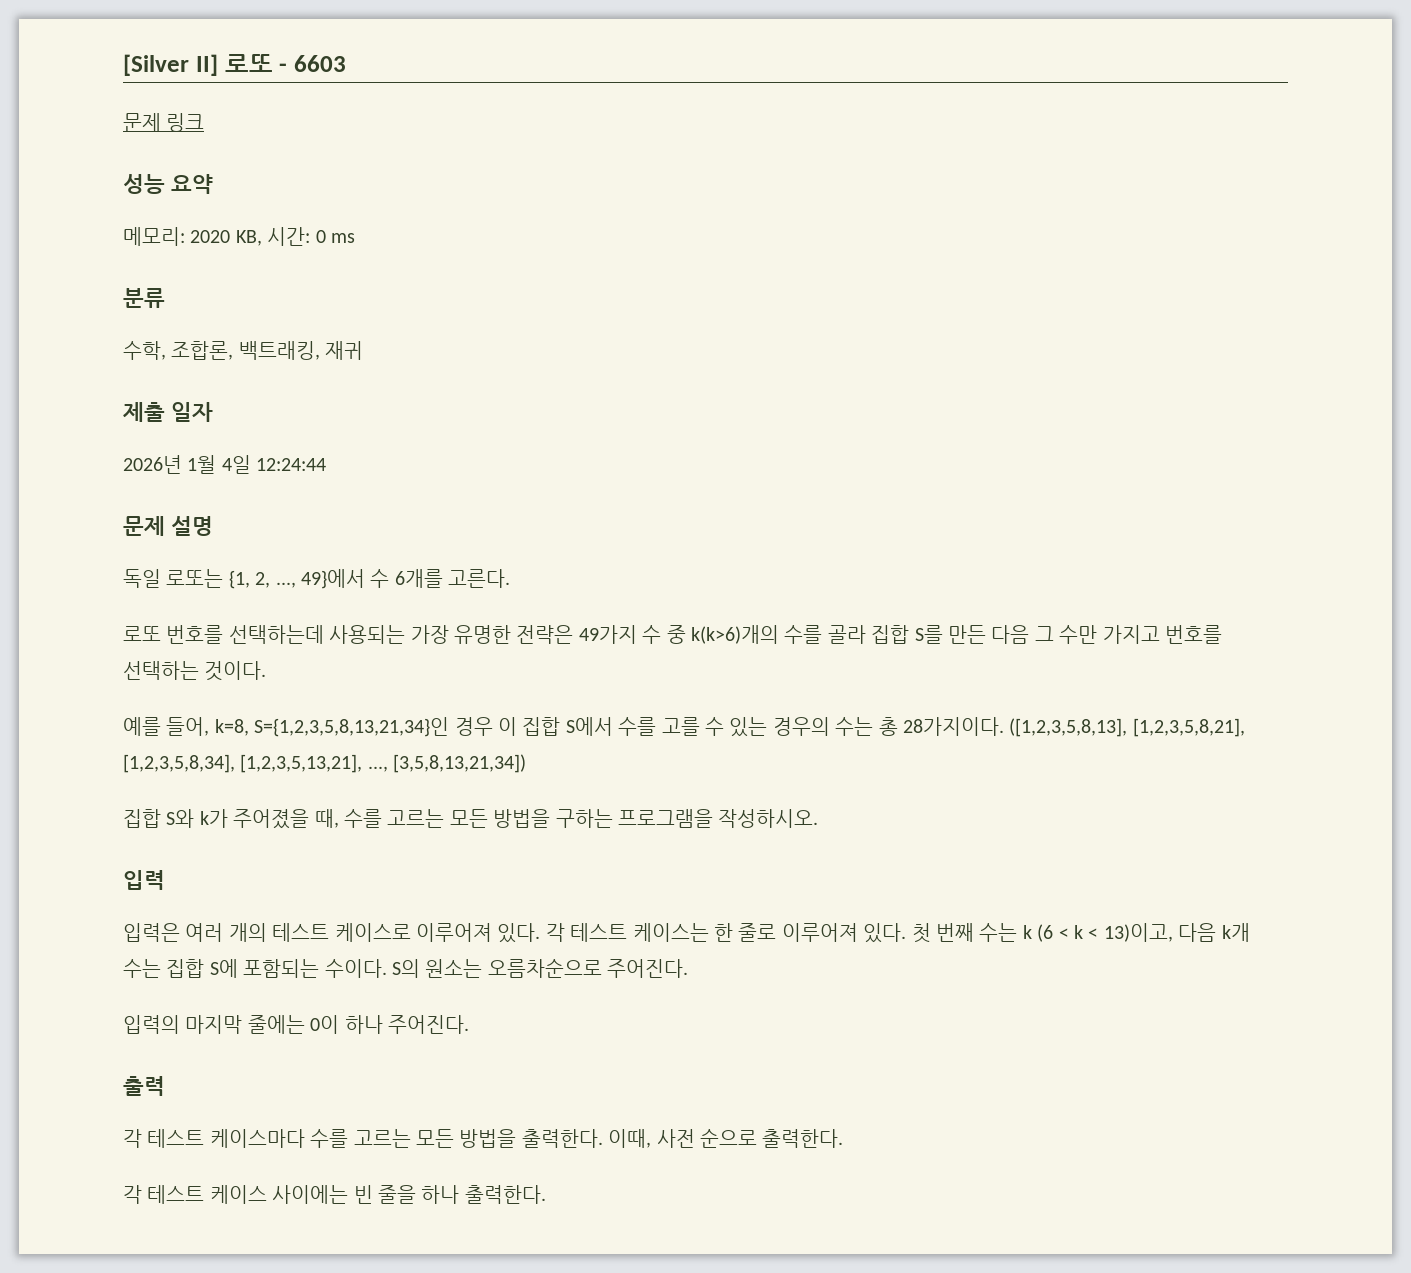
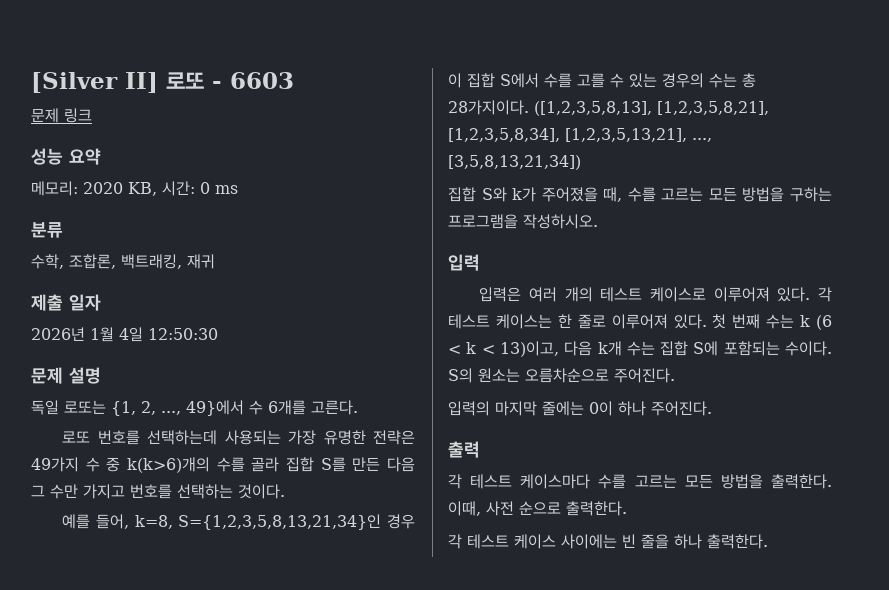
- 2026년 1월 4일 12:24:44
+ 2026년 1월 4일 12:50:30

